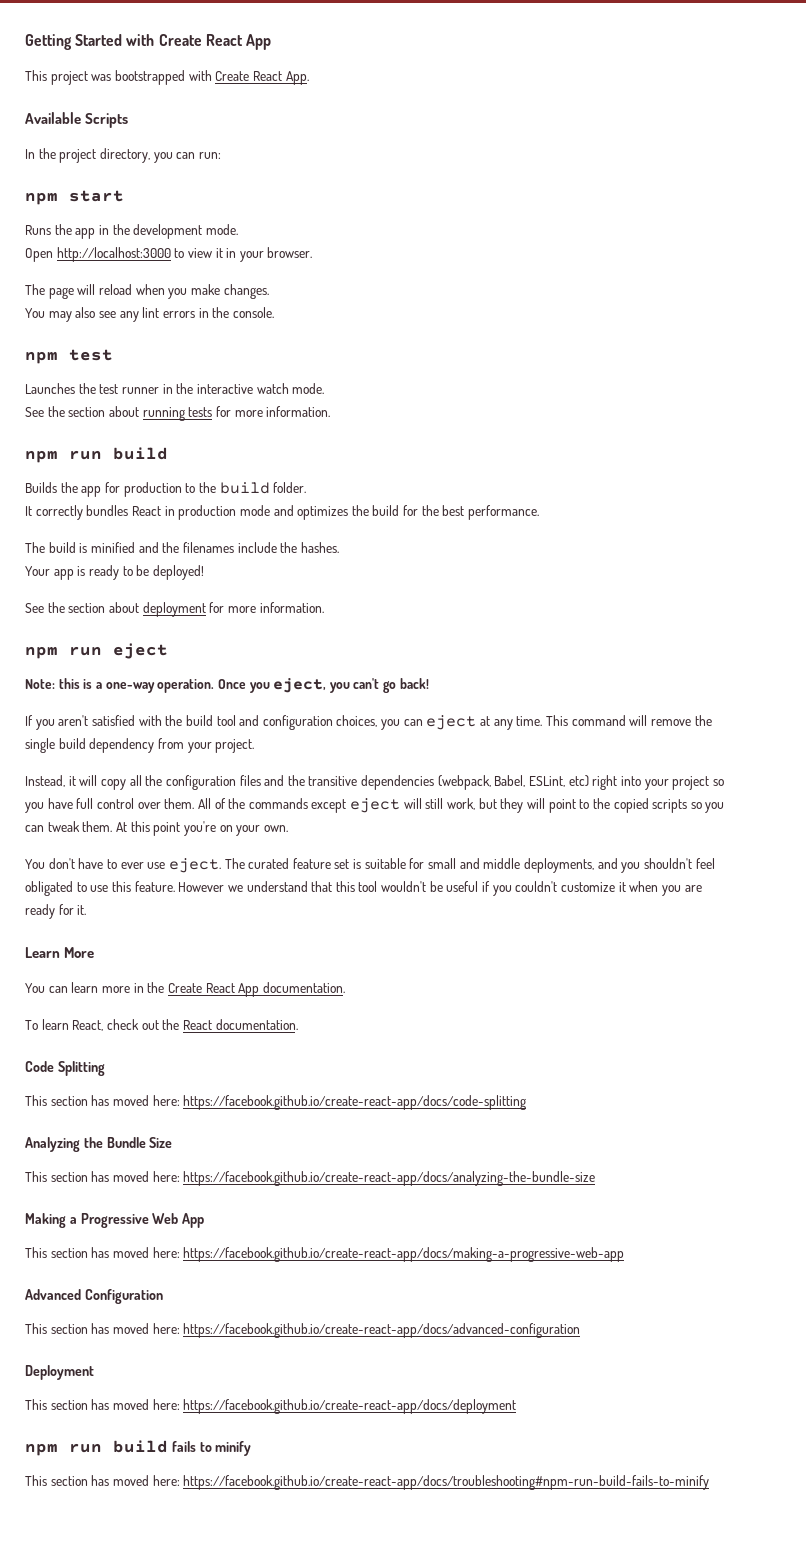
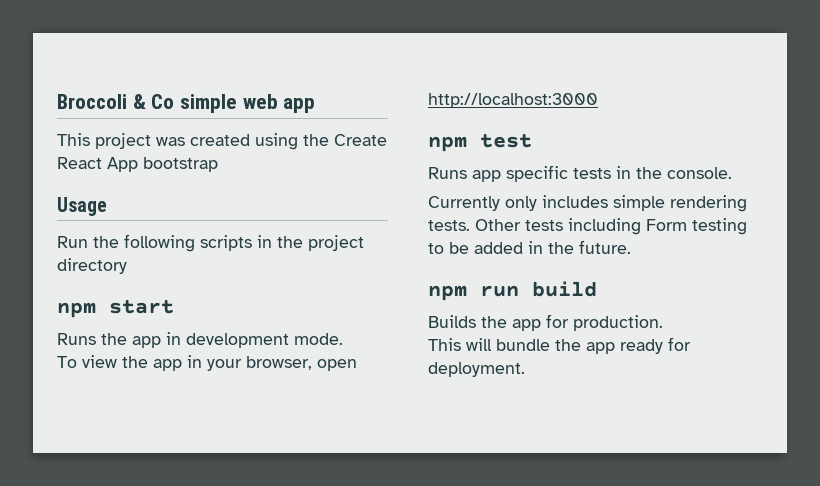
- Getting Started with Create React App
- This project was bootstrapped with Create React App.
- Available Scripts
- In the project directory, you can run:
+ Broccoli & Co simple web app
+ This project was created using the Create React App bootstrap
+ Usage
+ Run the following scripts in the project directory
- Runs the app in the development mode.
+ Runs the app in development mode.
- Open http://localhost:3000 to view it in your browser.
- The page will reload when you make changes.
- You may also see any lint errors in the console.
+ To view the app in your browser, open http://localhost:3000
  npm test
- Launches the test runner in the interactive watch mode.
- See the section about running tests for more information.
+ Runs app specific tests in the console.
+ Currently only includes simple rendering tests. Other tests including Form testing to be added in the future.
- Builds the app for production to the build folder.
- It correctly bundles React in production mode and optimizes the build for the best performance.
- The build is minified and the filenames include the hashes.
- Your app is ready to be deployed!
- See the section about deployment for more information.
- npm run eject
- Note: this is a one-way operation. Once you eject, you can't go back!
- If you aren't satisfied with the build tool and configuration choices, you can eject at any time. This command will remove the single build dependency from your project.
- Instead, it will copy all the configuration files and the transitive dependencies (webpack, Babel, ESLint, etc) right into your project so you have full control over them. All of the commands except eject will still work, but they will point to the copied scripts so you can tweak them. At this point you're on your own.
- You don't have to ever use eject. The curated feature set is suitable for small and middle deployments, and you shouldn't feel obligated to use this feature. However we understand that this tool wouldn't be useful if you couldn't customize it when you are ready for it.
- Learn More
- You can learn more in the Create React App documentation.
- To learn React, check out the React documentation.
- Code Splitting
- This section has moved here: https://facebook.github.io/create-react-app/docs/code-splitting
- Analyzing the Bundle Size
- This section has moved here: https://facebook.github.io/create-react-app/docs/analyzing-the-bundle-size
- Making a Progressive Web App
- This section has moved here: https://facebook.github.io/create-react-app/docs/making-a-progressive-web-app
- Advanced Configuration
- This section has moved here: https://facebook.github.io/create-react-app/docs/advanced-configuration
- Deployment
- This section has moved here: https://facebook.github.io/create-react-app/docs/deployment
- npm run build fails to minify
- This section has moved here: https://facebook.github.io/create-react-app/docs/troubleshooting#npm-run-build-fails-to-minify
+ Builds the app for production.
+ This will bundle the app ready for deployment.

